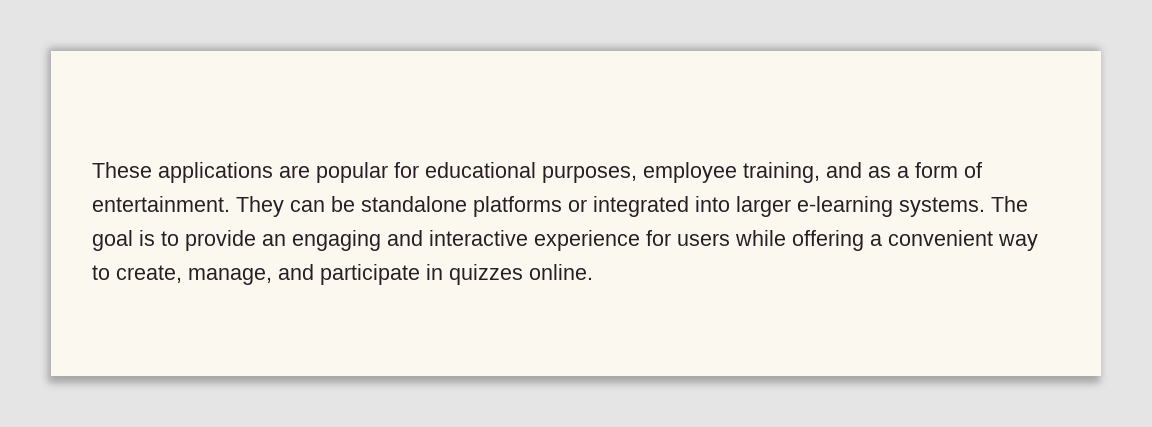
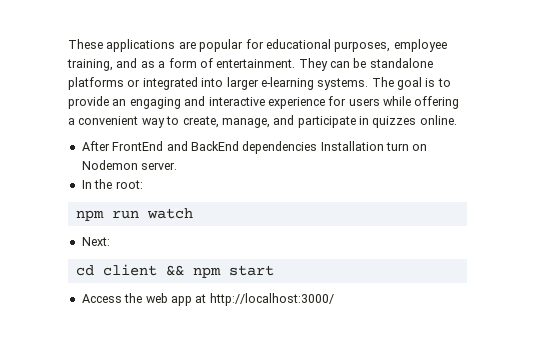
+ After FrontEnd and BackEnd dependencies Installation turn on Nodemon server.
+ In the root:
+ npm run watch
+ Next:
+ cd client && npm start
+ Access the web app at http://localhost:3000/

